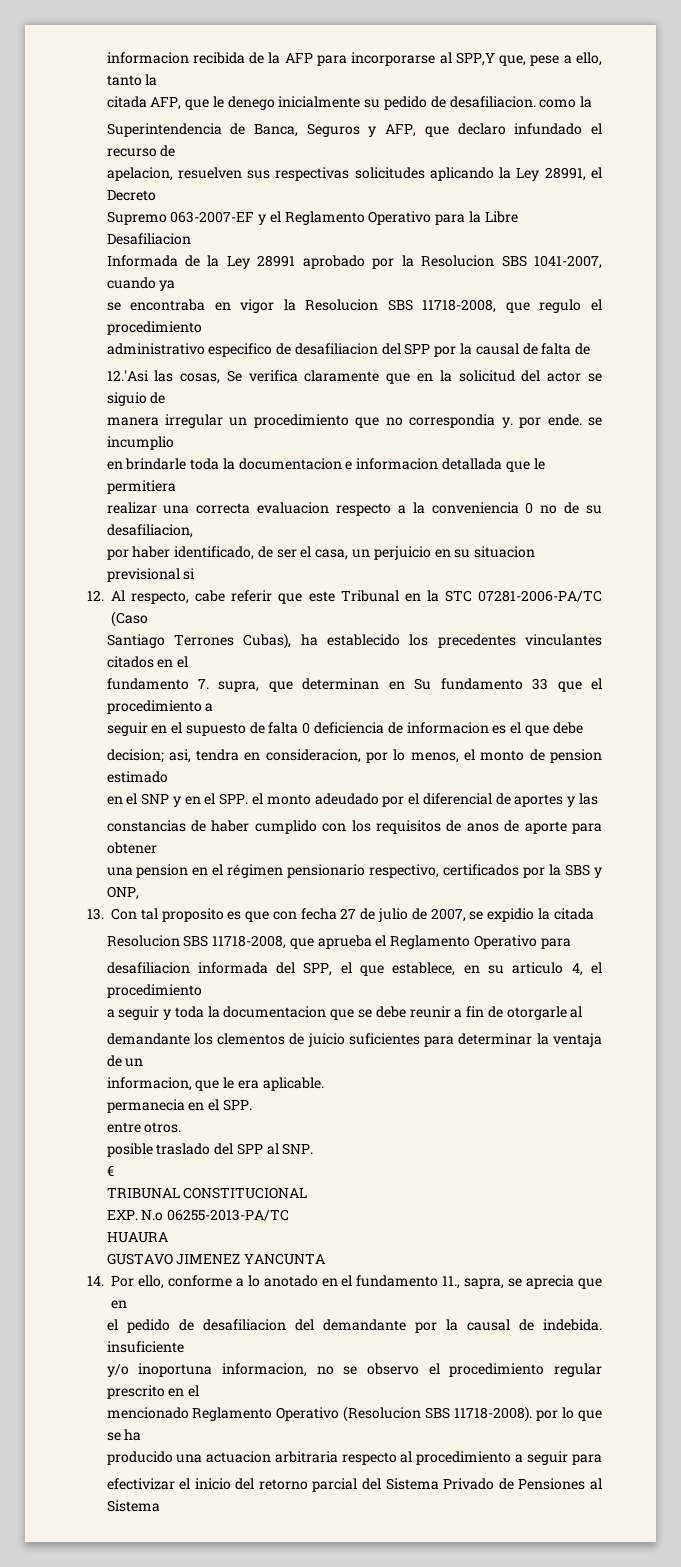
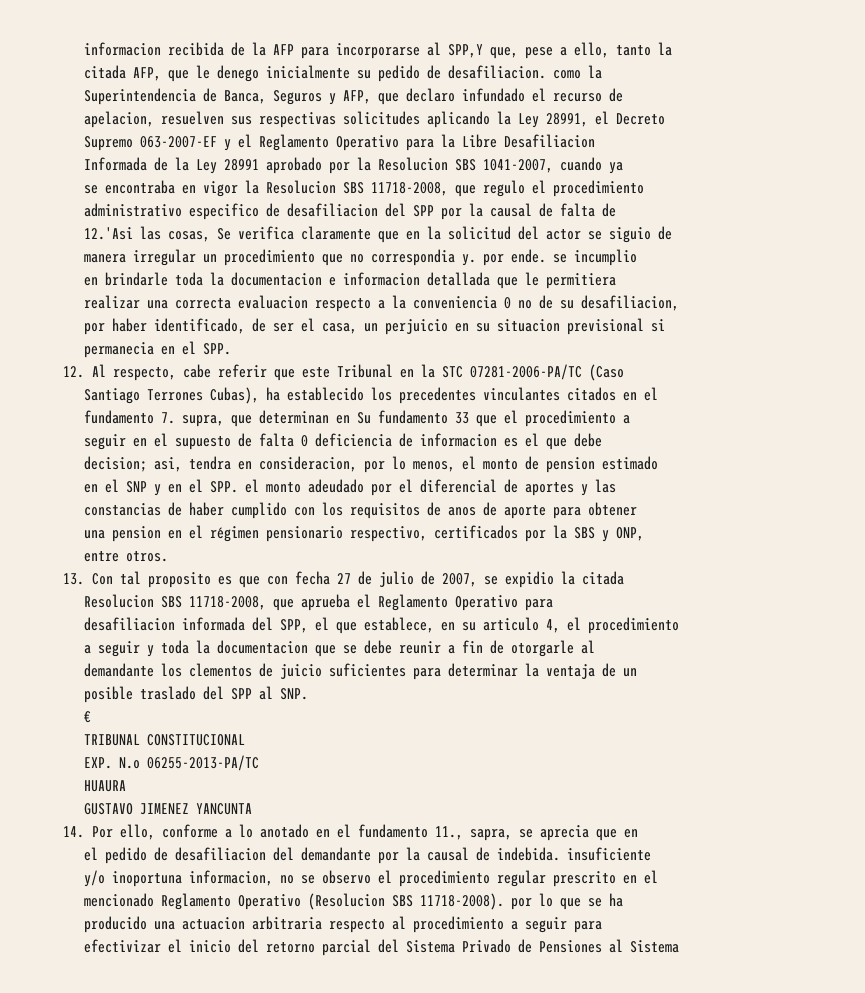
+ permanecia en el SPP.
+ entre otros.
- informacion, que le era aplicable.
- permanecia en el SPP.
- entre otros.

